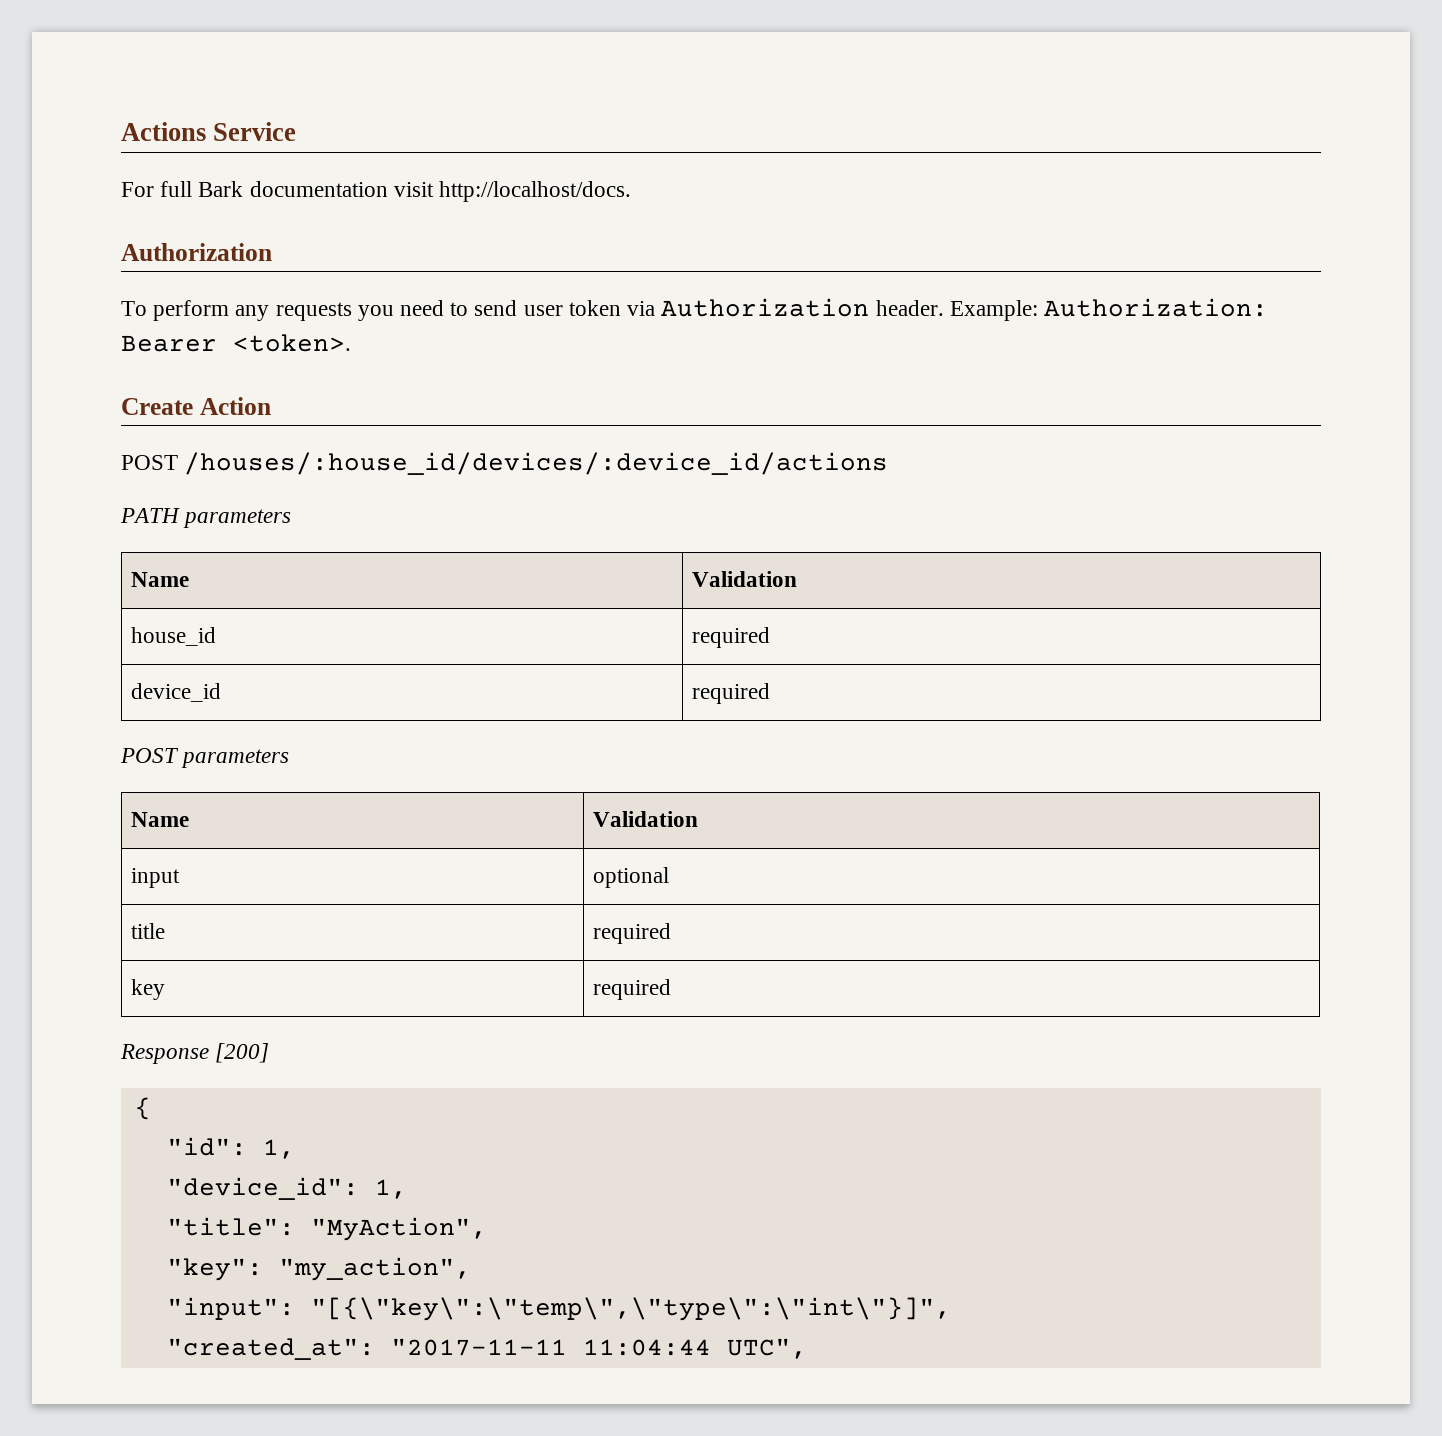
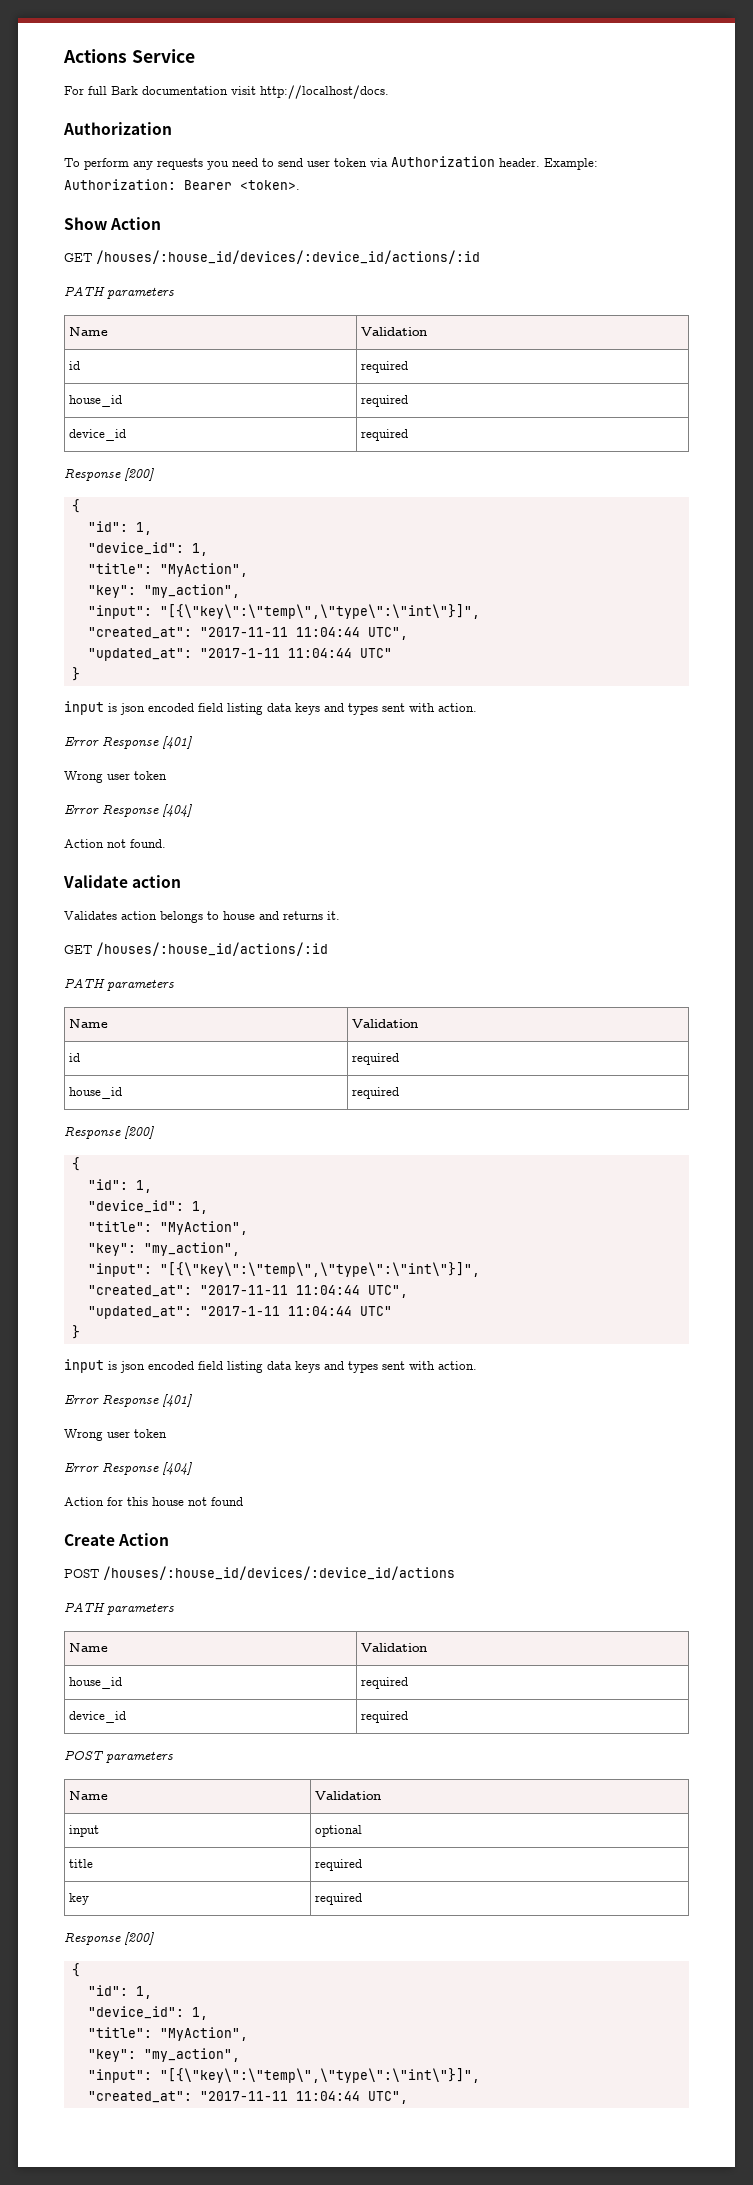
+ Show Action
+ GET /houses/:house_id/devices/:device_id/actions/:id
+ PATH parameters
+ Name | Validation
+ id | required
+ house_id | required
+ device_id | required
+ Response [200]
+ {
+ "id": 1,
+ "device_id": 1,
+ "title": "MyAction",
+ "key": "my_action",
+ "input": "[{\"key\":\"temp\",\"type\":\"int\"}]",
+ "created_at": "2017-11-11 11:04:44 UTC",
+ "updated_at": "2017-1-11 11:04:44 UTC"
+ }
+ input is json encoded field listing data keys and types sent with action.
+ Error Response [401]
+ Wrong user token
+ Error Response [404]
+ Action not found.
+ Validate action
+ Validates action belongs to house and returns it.
+ GET /houses/:house_id/actions/:id
+ PATH parameters
+ Name | Validation
+ id | required
+ house_id | required
+ Response [200]
+ {
+ "id": 1,
+ "device_id": 1,
+ "title": "MyAction",
+ "key": "my_action",
+ "input": "[{\"key\":\"temp\",\"type\":\"int\"}]",
+ "created_at": "2017-11-11 11:04:44 UTC",
+ "updated_at": "2017-1-11 11:04:44 UTC"
+ }
+ input is json encoded field listing data keys and types sent with action.
+ Error Response [401]
+ Wrong user token
+ Error Response [404]
+ Action for this house not found

